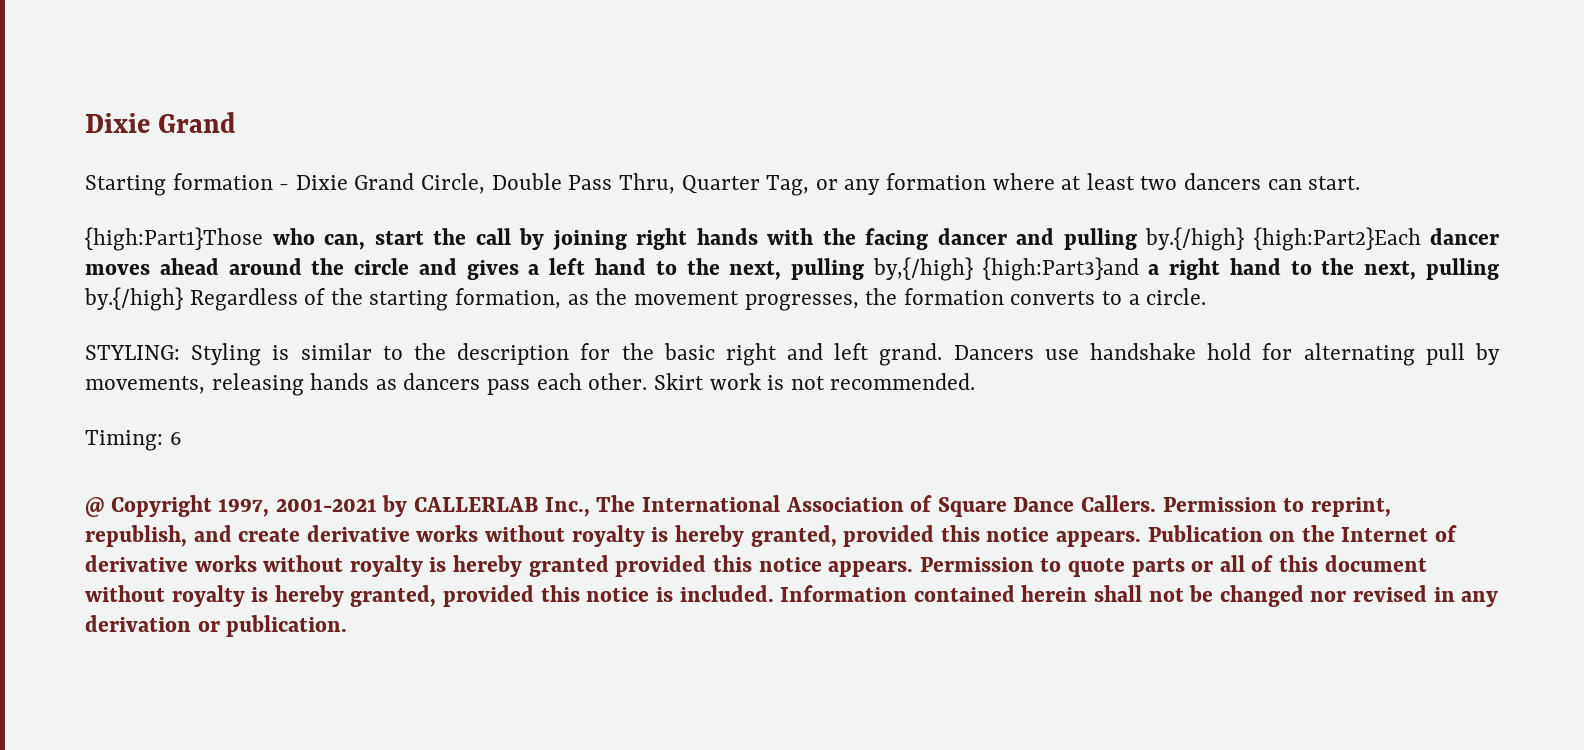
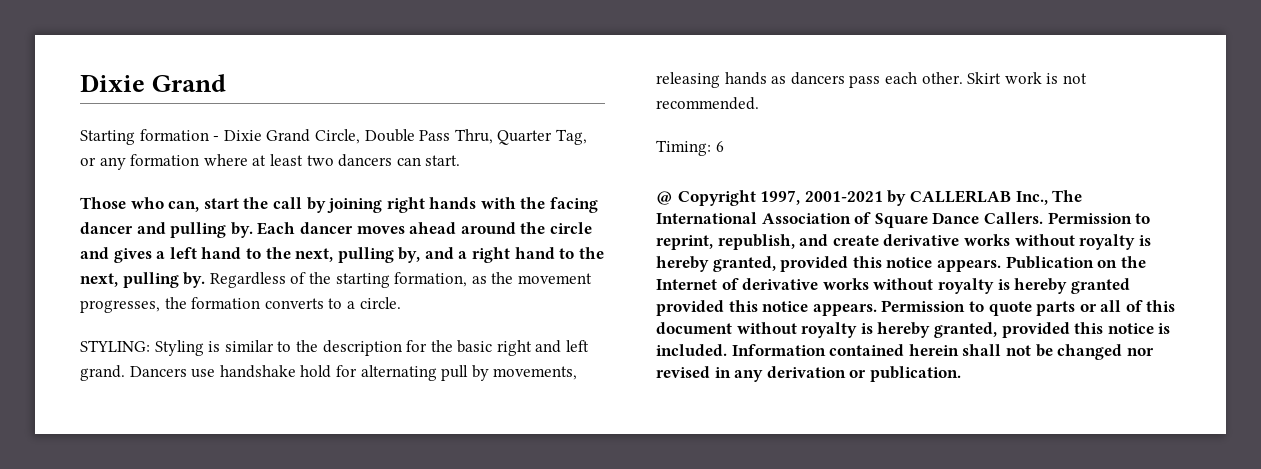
- {high:Part1}Those who can, start the call by joining right hands with the facing dancer and pulling by.{/high} {high:Part2}Each dancer moves ahead around the circle and gives a left hand to the next, pulling by,{/high} {high:Part3}and a right hand to the next, pulling by.{/high} Regardless of the starting formation, as the movement progresses, the formation converts to a circle.
+ Those who can, start the call by joining right hands with the facing dancer and pulling by. Each dancer moves ahead around the circle and gives a left hand to the next, pulling by, and a right hand to the next, pulling by. Regardless of the starting formation, as the movement progresses, the formation converts to a circle.

